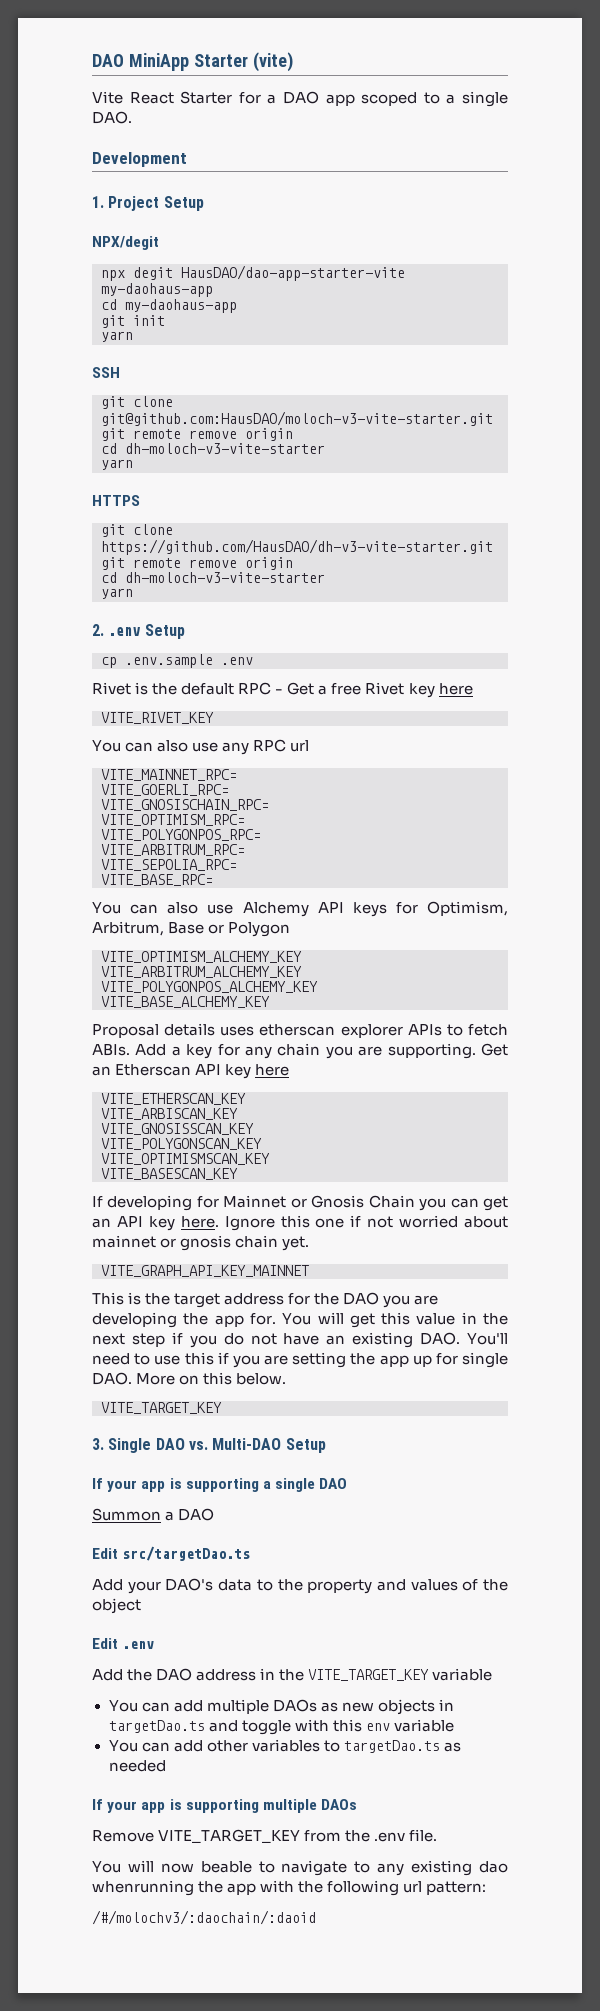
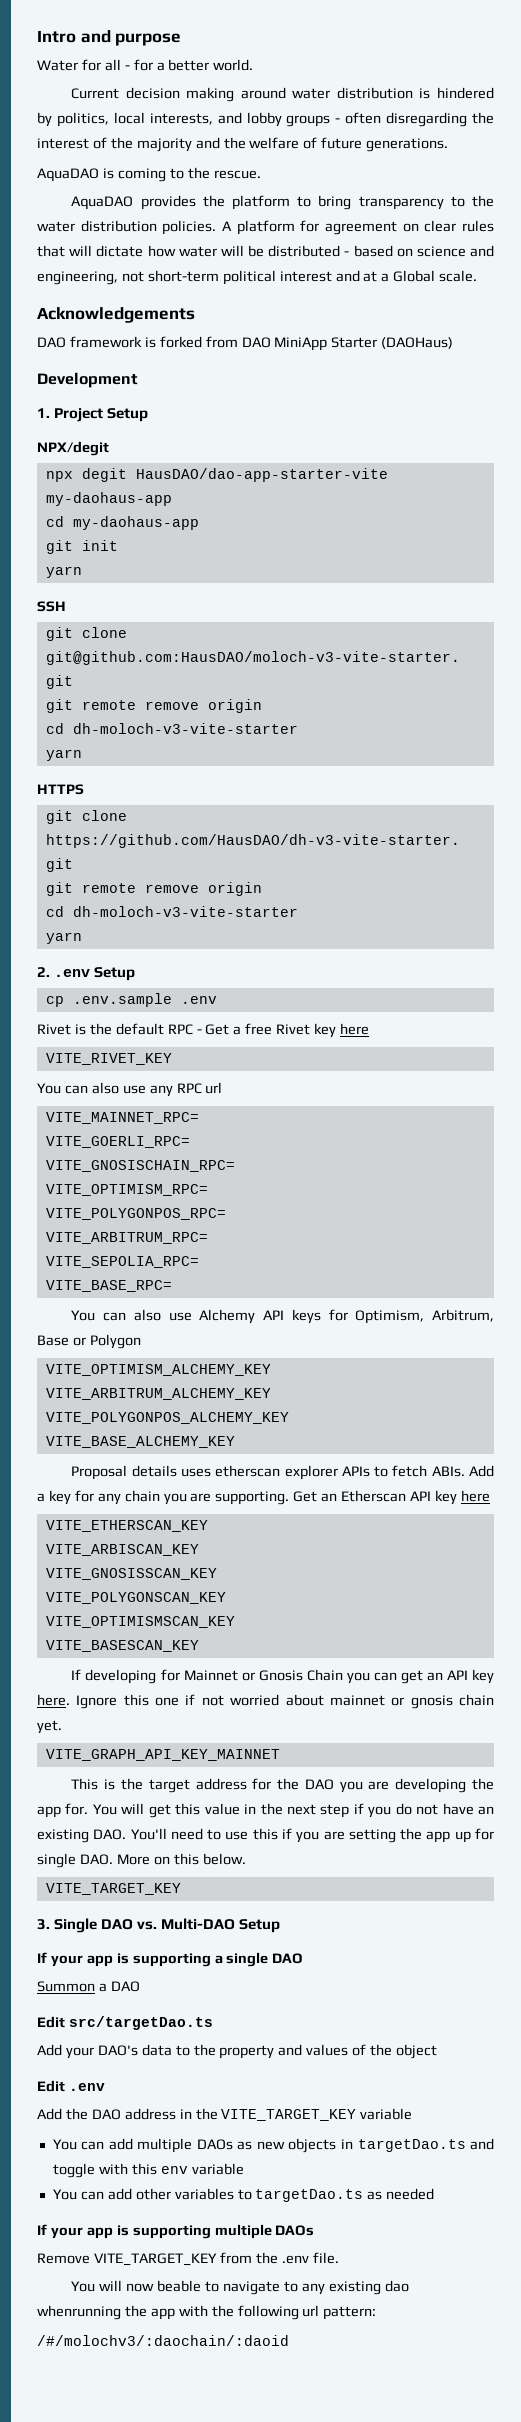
- DAO MiniApp Starter (vite)
- Vite React Starter for a DAO app scoped to a single DAO.
+ Intro and purpose
+ Water for all - for a better world.
+ Current decision making around water distribution is hindered by politics, local interests, and lobby groups - often disregarding the interest of the majority and the welfare of future generations.
+ AquaDAO is coming to the rescue.
+ AquaDAO provides the platform to bring transparency to the water distribution policies. A platform for agreement on clear rules that will dictate how water will be distributed - based on science and engineering, not short-term political interest and at a Global scale.
+ Acknowledgements
+ DAO framework is forked from DAO MiniApp Starter (DAOHaus)

